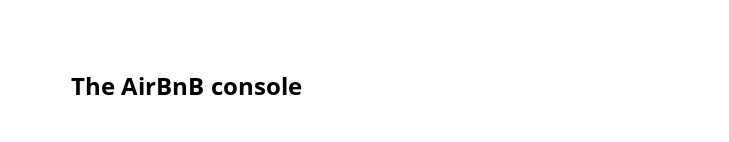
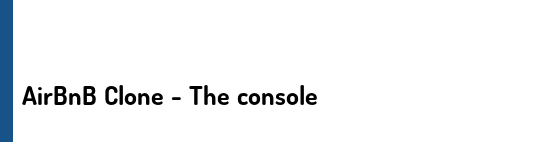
- The AirBnB console
+ AirBnB Clone - The console

